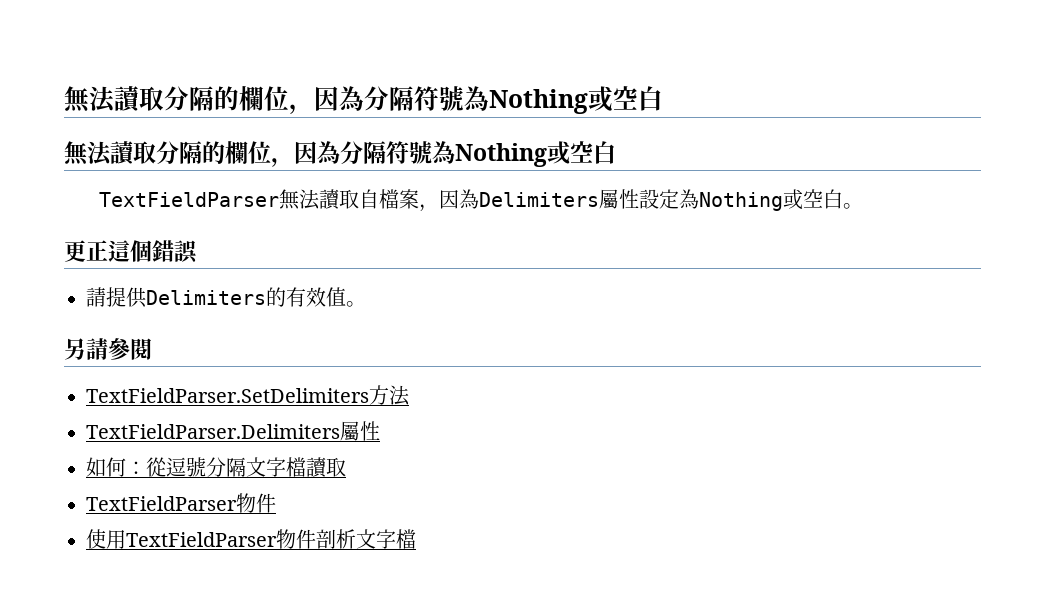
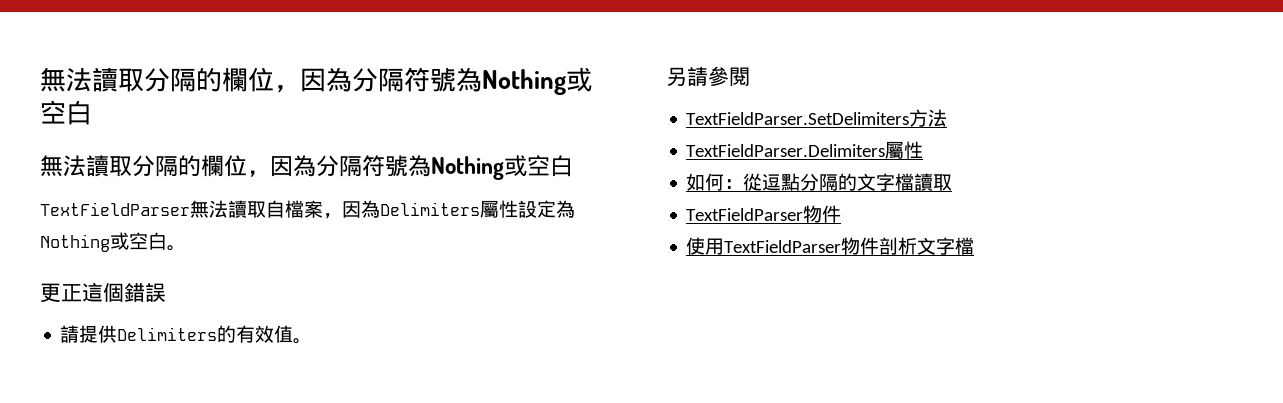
- 如何：從逗號分隔文字檔讀取
+ 如何：從逗點分隔的文字檔讀取

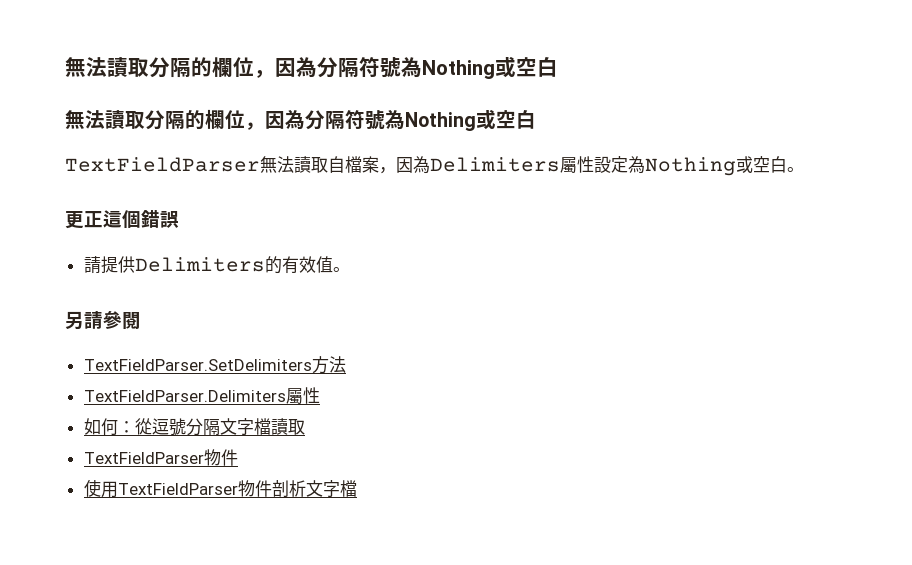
- 如何：從逗點分隔的文字檔讀取
+ 如何：從逗號分隔文字檔讀取

